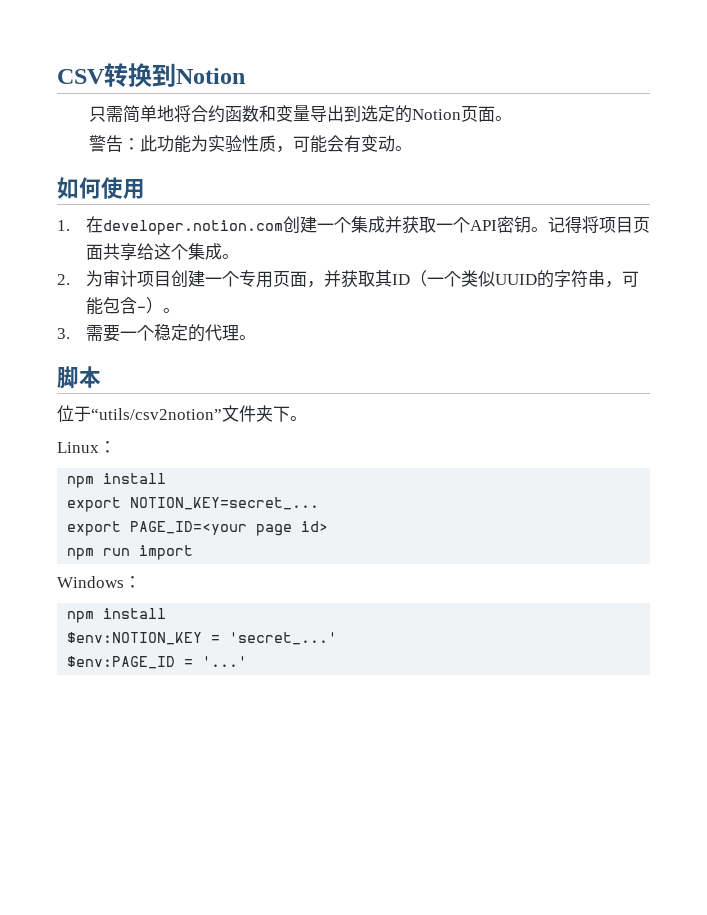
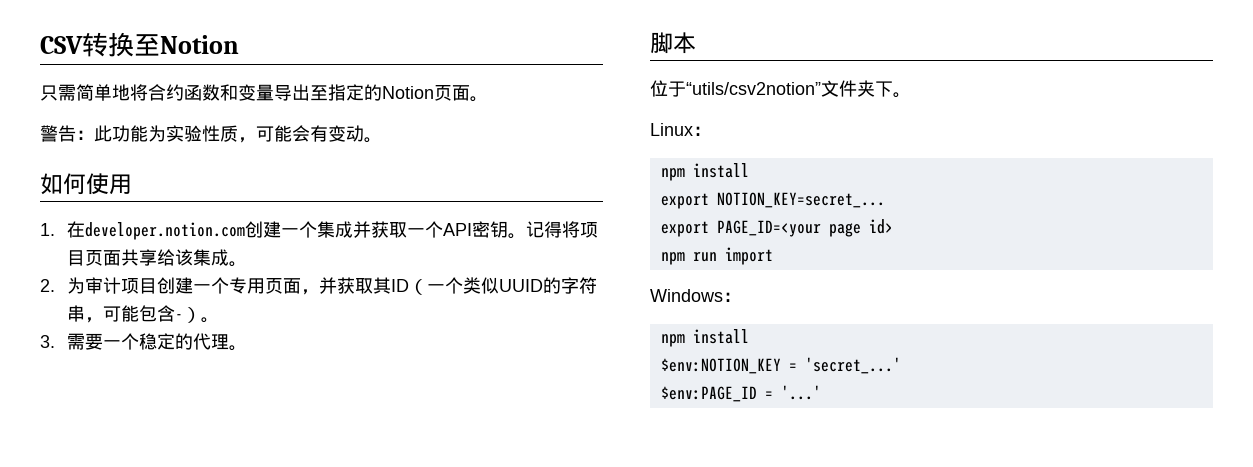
- CSV转换到Notion
+ CSV转换至Notion
- 只需简单地将合约函数和变量导出到选定的Notion页面。
+ 只需简单地将合约函数和变量导出至指定的Notion页面。
- 记得将项目页面共享给这个集成。
+ 记得将项目页面共享给该集成。

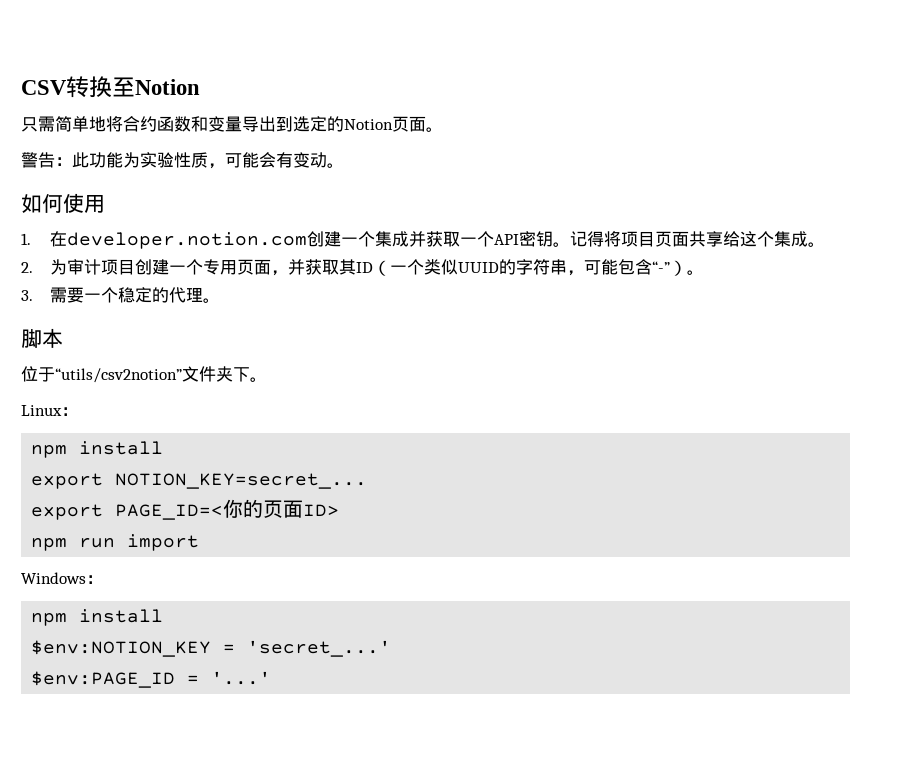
- 只需简单地将合约函数和变量导出至指定的Notion页面。
+ 只需简单地将合约函数和变量导出到选定的Notion页面。
- 记得将项目页面共享给该集成。
+ 记得将项目页面共享给这个集成。
- 2.为审计项目创建一个专用页面，并获取其ID（一个类似UUID的字符串，可能包含-）。
+ 2.为审计项目创建一个专用页面，并获取其ID（一个类似UUID的字符串，可能包含“-”）。
- export PAGE_ID=<your page id>
+ export PAGE_ID=<你的页面ID>

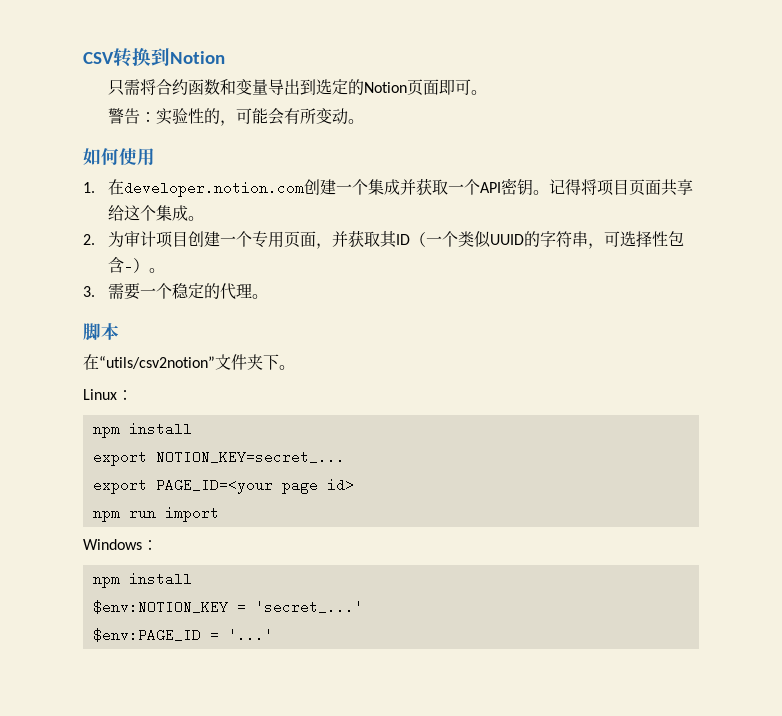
- CSV转换至Notion
+ CSV转换到Notion
- 只需简单地将合约函数和变量导出到选定的Notion页面。
+ 只需将合约函数和变量导出到选定的Notion页面即可。
- 警告：此功能为实验性质，可能会有变动。
+ 警告：实验性的，可能会有所变动。
- 2.为审计项目创建一个专用页面，并获取其ID（一个类似UUID的字符串，可能包含“-”）。
+ 2.为审计项目创建一个专用页面，并获取其ID（一个类似UUID的字符串，可选择性包含-）。
- 位于“utils/csv2notion”文件夹下。
+ 在“utils/csv2notion”文件夹下。
- export PAGE_ID=<你的页面ID>
+ export PAGE_ID=<your page id>

